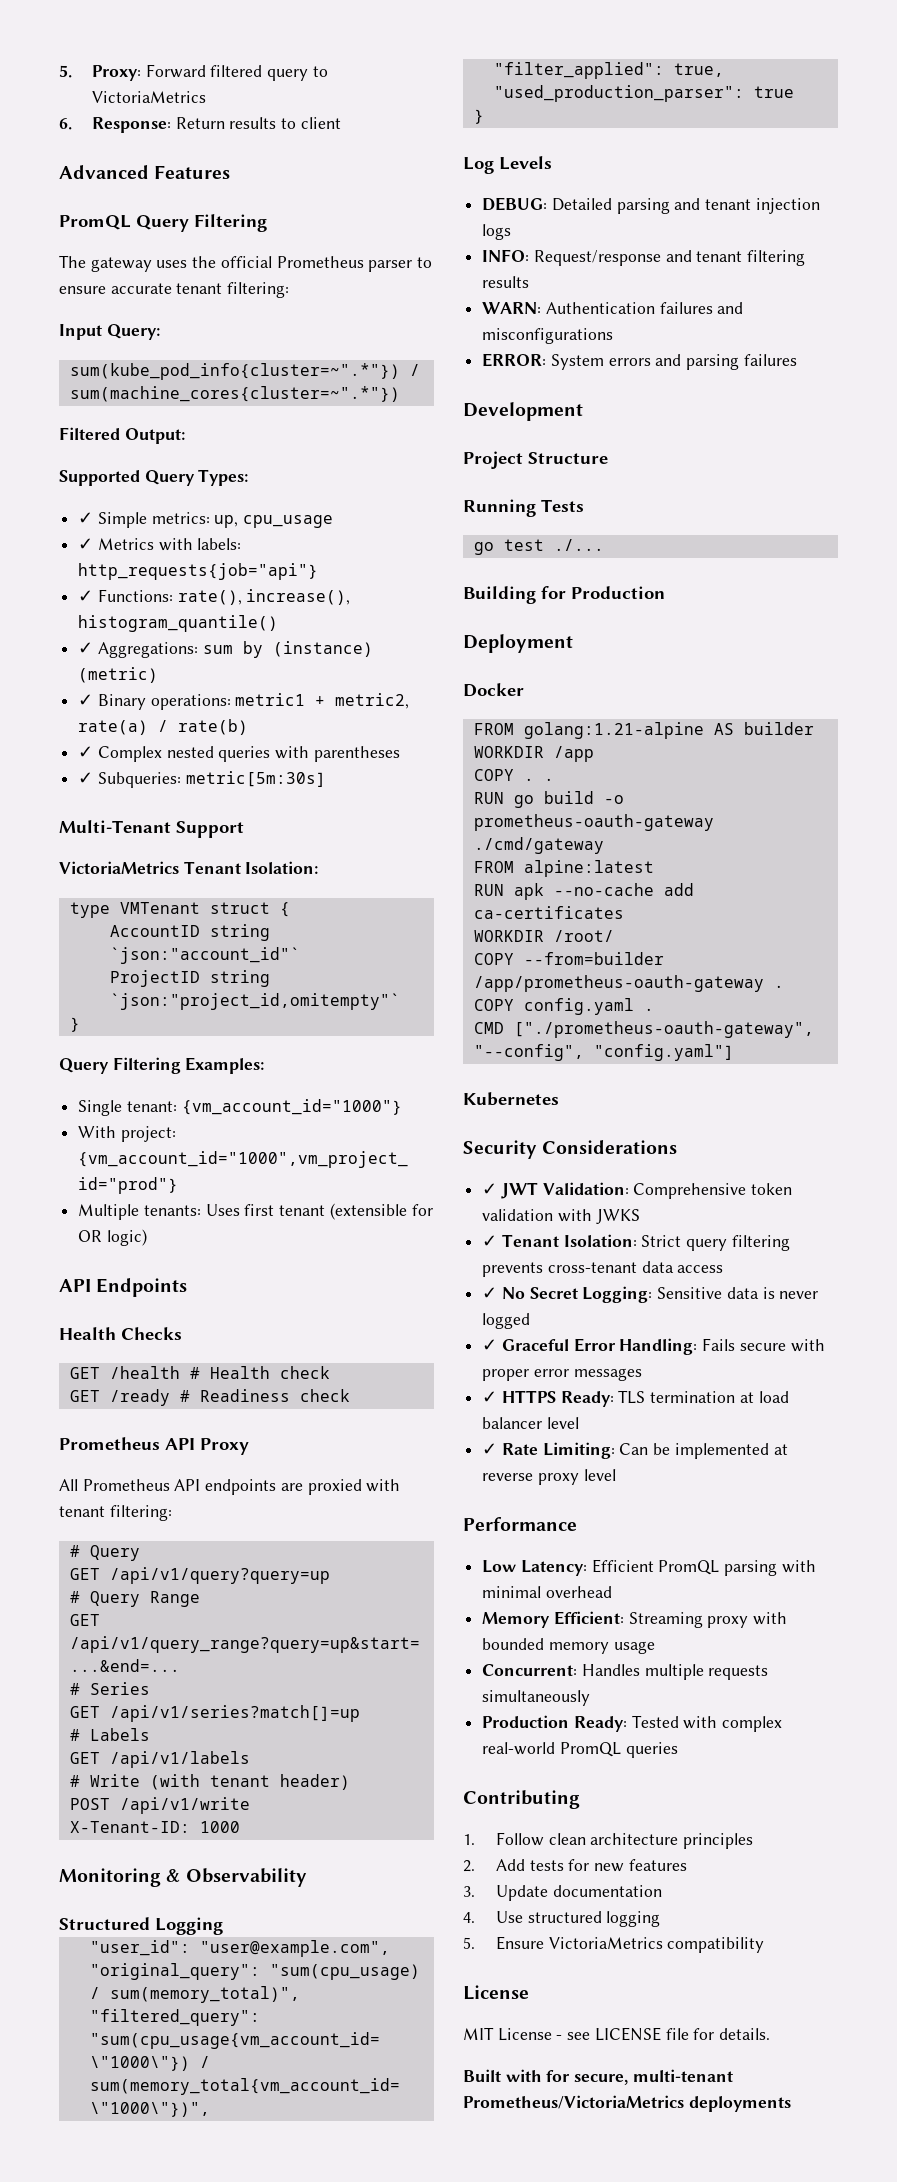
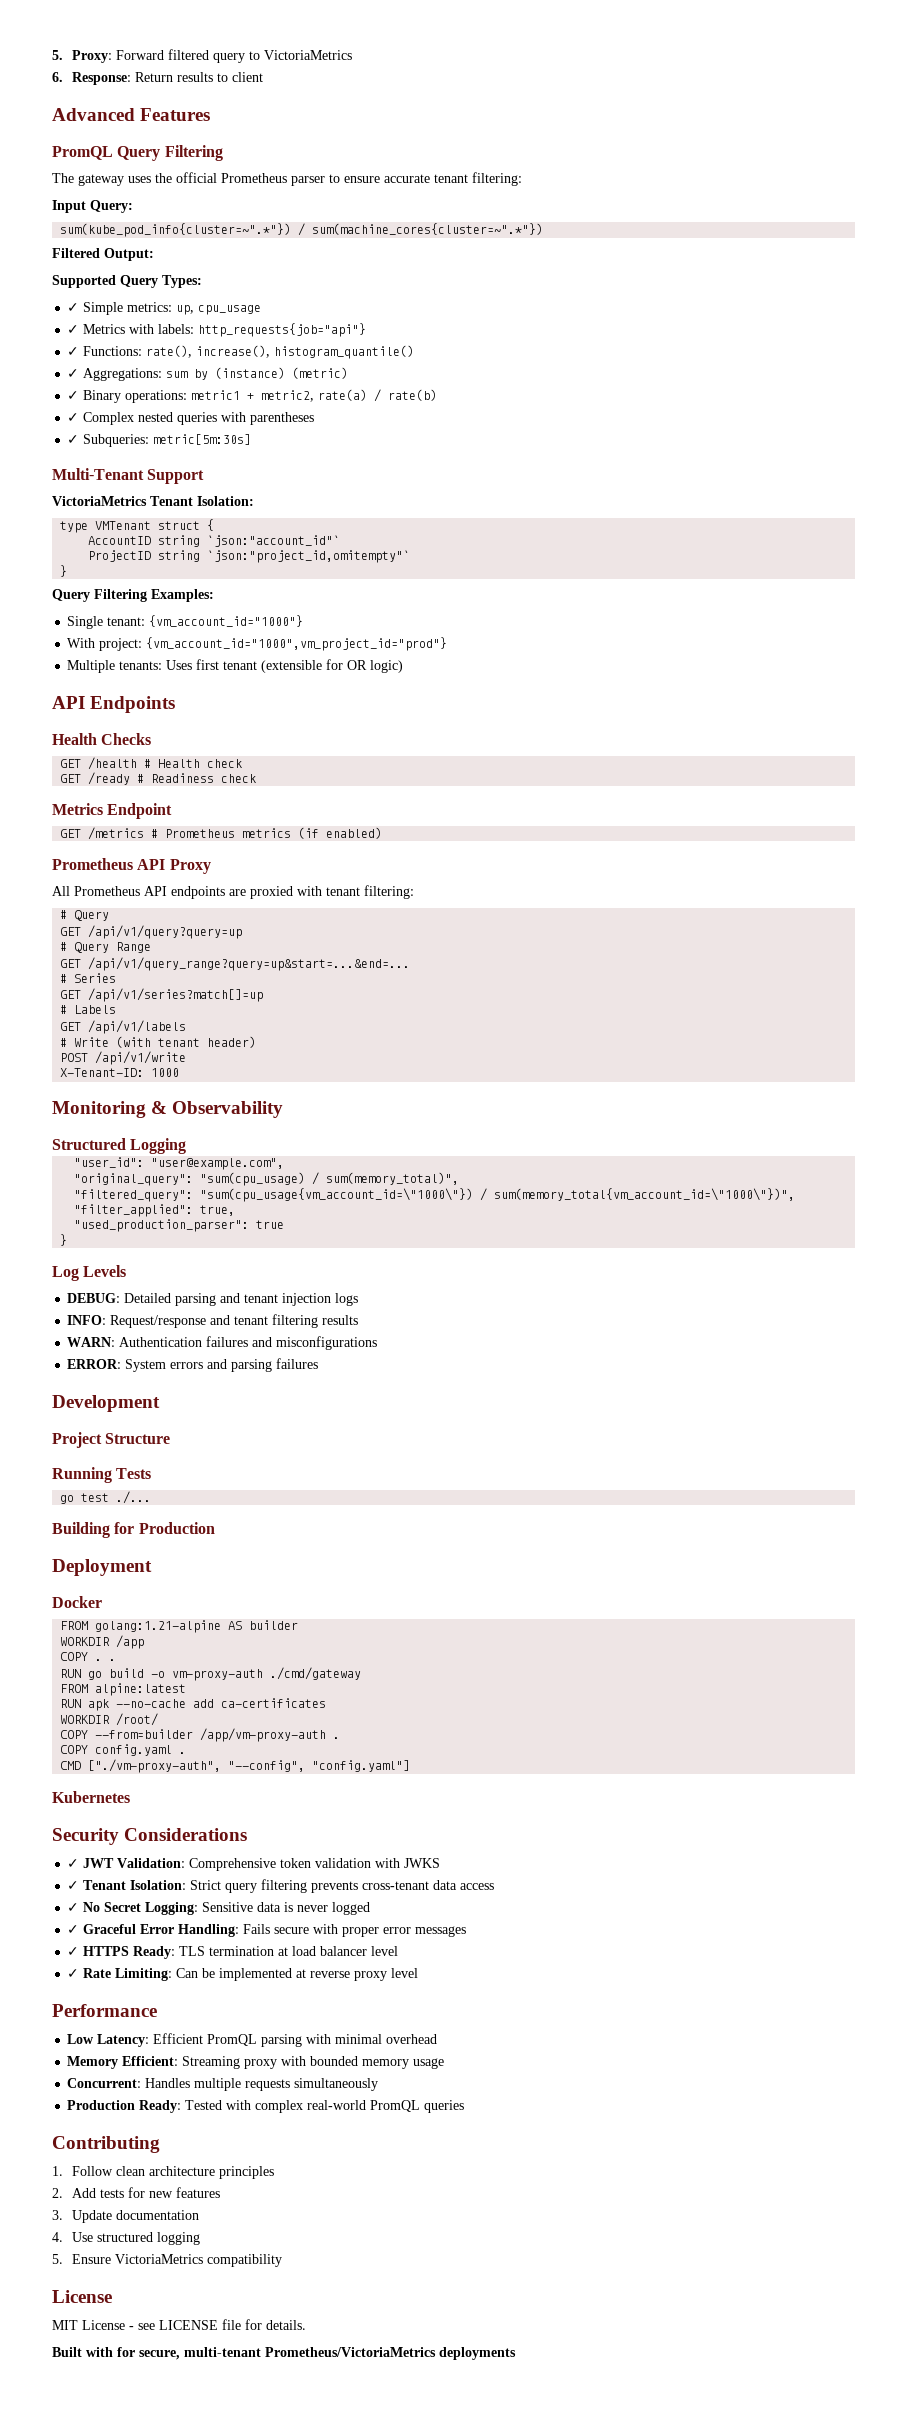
+ Metrics Endpoint
+ GET /metrics # Prometheus metrics (if enabled)
- RUN go build -o prometheus-oauth-gateway ./cmd/gateway
+ RUN go build -o vm-proxy-auth ./cmd/gateway
- COPY --from=builder /app/prometheus-oauth-gateway .
+ COPY --from=builder /app/vm-proxy-auth .
- CMD ["./prometheus-oauth-gateway", "--config", "config.yaml"]
+ CMD ["./vm-proxy-auth", "--config", "config.yaml"]

